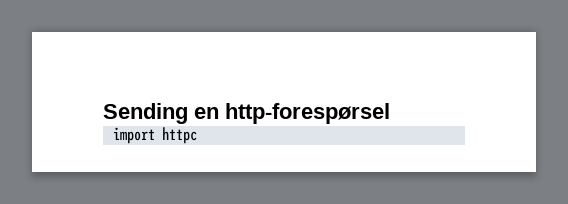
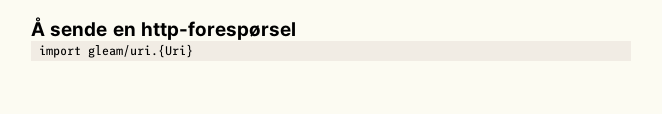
- Sending en http-forespørsel
+ Å sende en http-forespørsel
- import httpc
+ import gleam/uri.{Uri}

